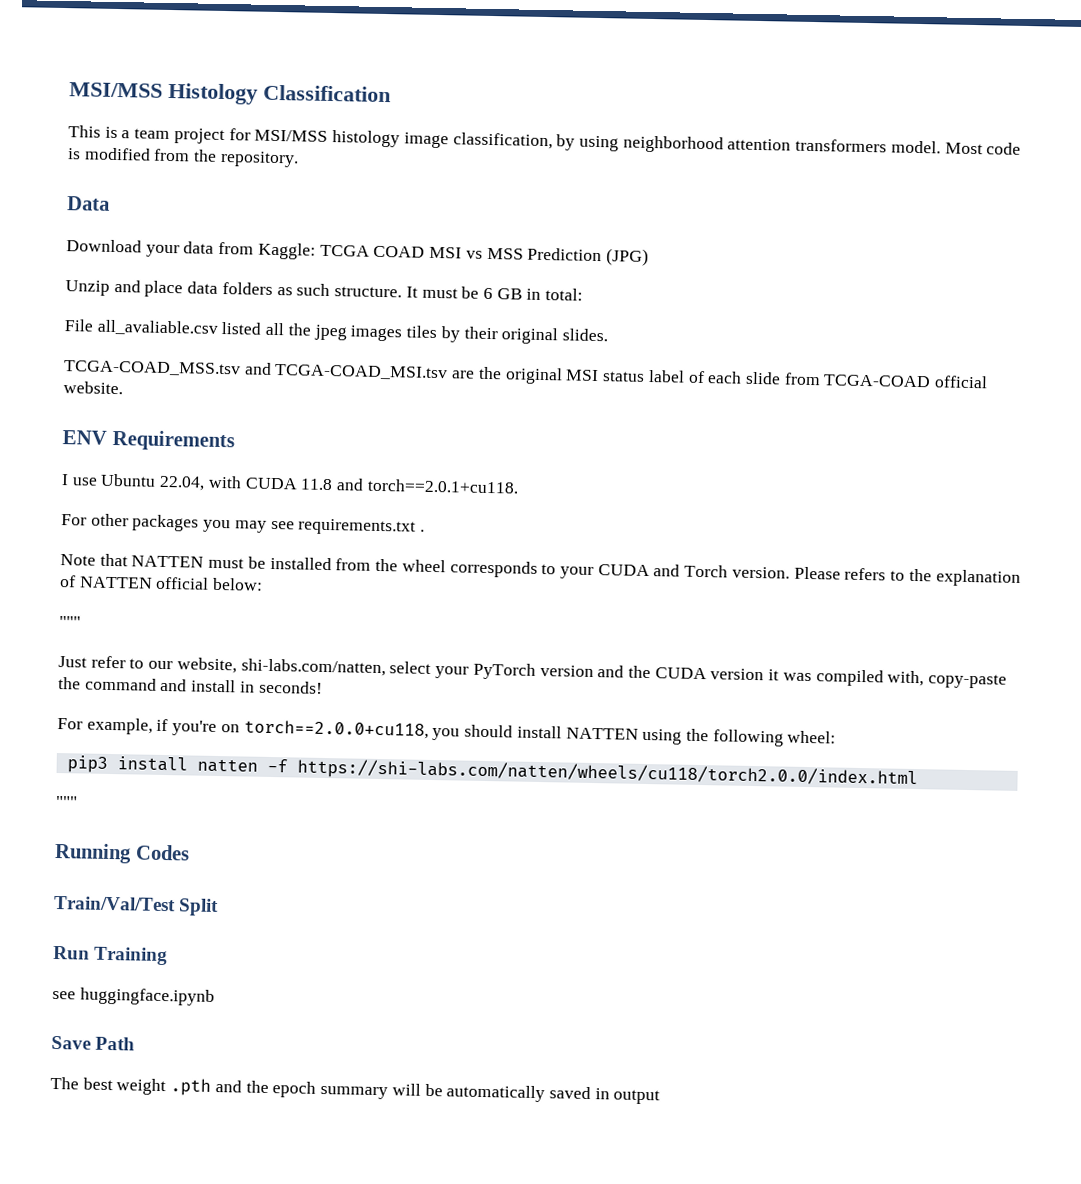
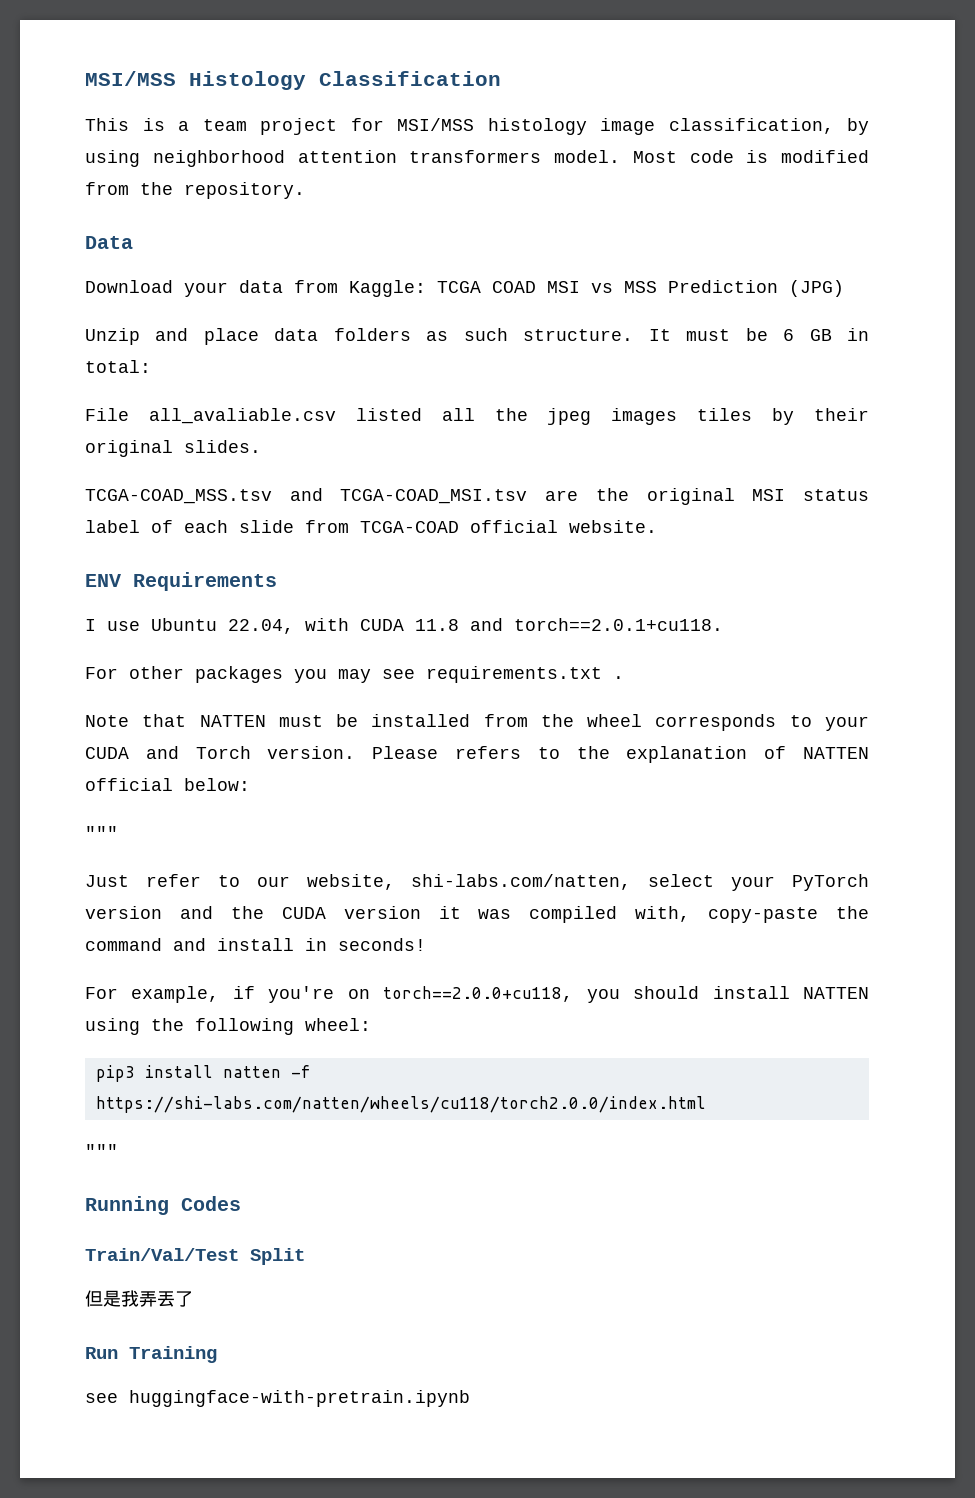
+ 但是我弄丟了
- see huggingface.ipynb
- Save Path
- The best weight .pth and the epoch summary will be automatically saved in output
+ see huggingface-with-pretrain.ipynb

